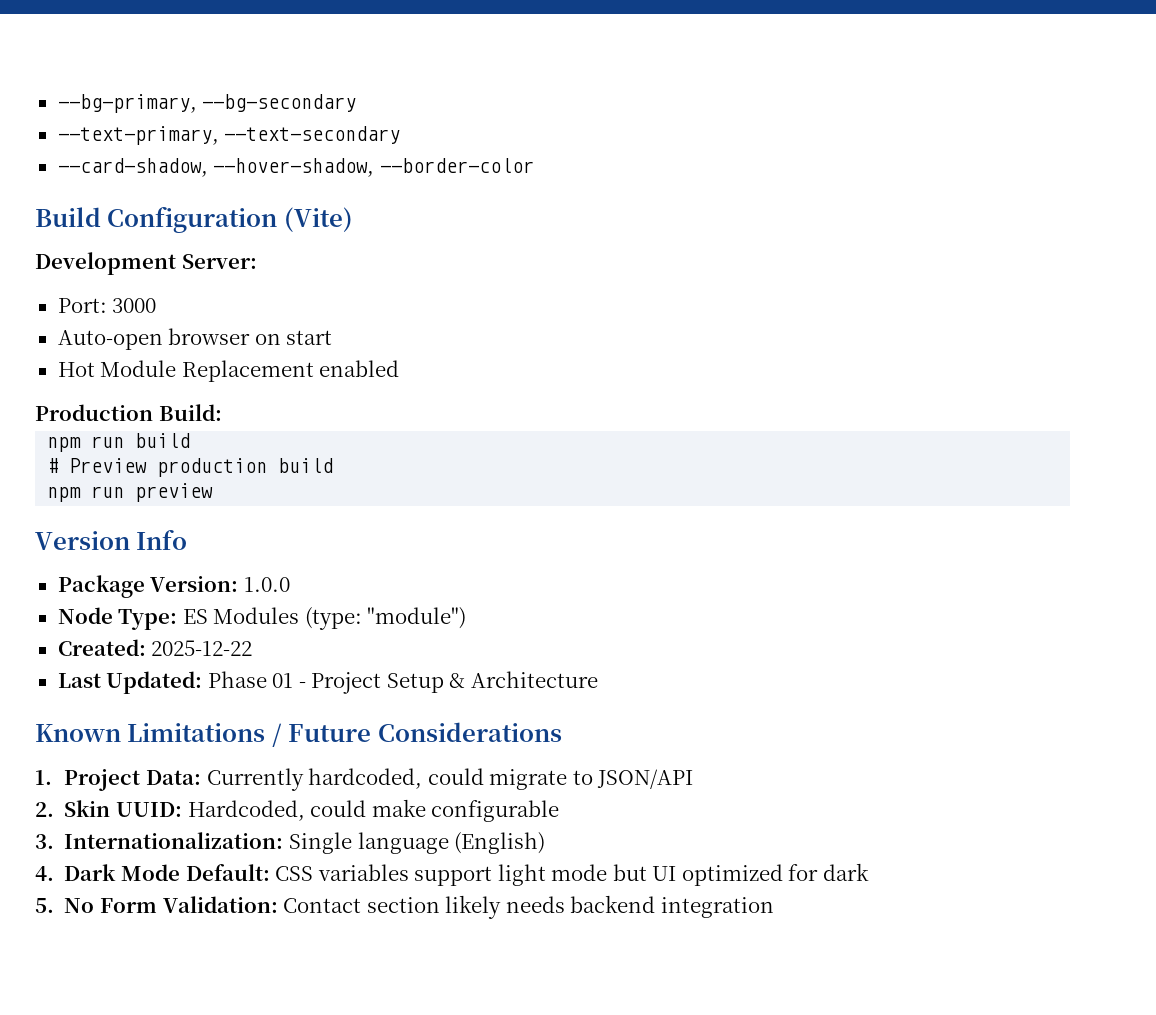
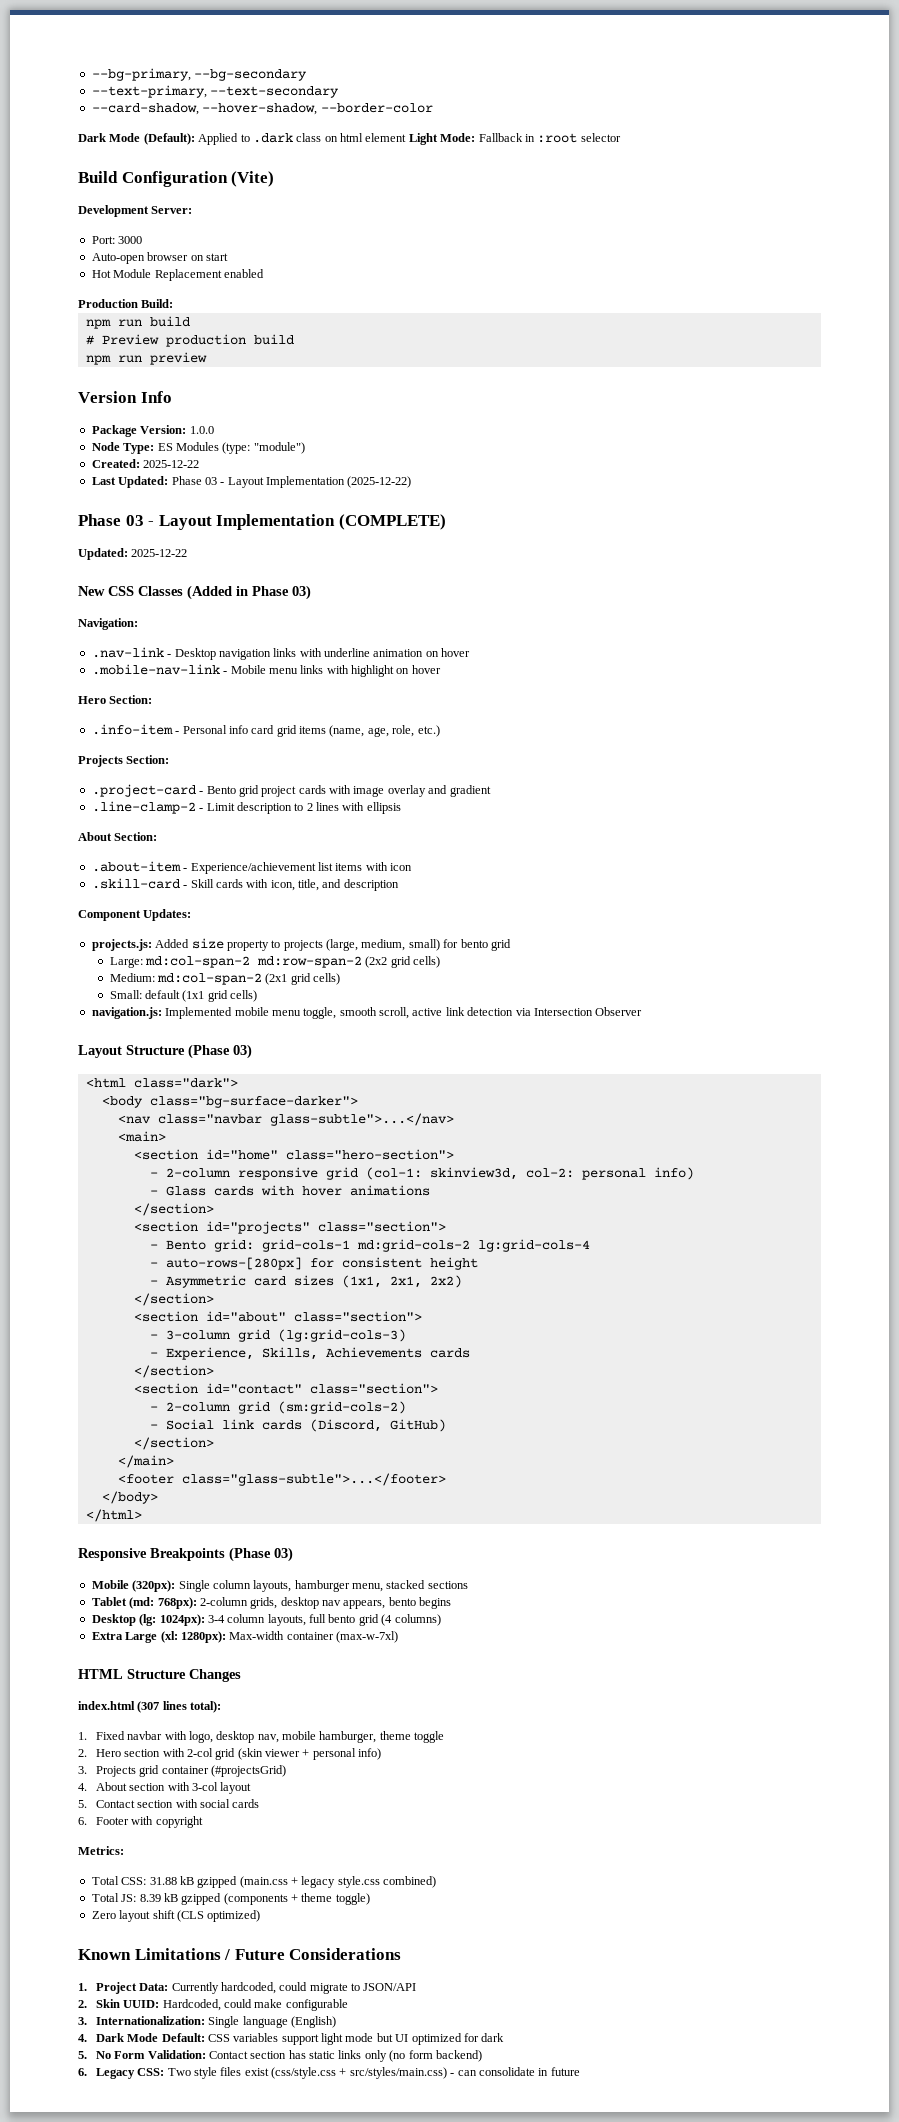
+ Dark Mode (Default): Applied to .dark class on html element Light Mode: Fallback in :root selector
- Last Updated: Phase 01 - Project Setup & Architecture
+ Last Updated: Phase 03 - Layout Implementation (2025-12-22)
+ Phase 03 - Layout Implementation (COMPLETE)
+ Updated: 2025-12-22
+ New CSS Classes (Added in Phase 03)
+ Navigation:
+ .nav-link - Desktop navigation links with underline animation on hover
+ .mobile-nav-link - Mobile menu links with highlight on hover
+ Hero Section:
+ .info-item - Personal info card grid items (name, age, role, etc.)
+ Projects Section:
+ .project-card - Bento grid project cards with image overlay and gradient
+ .line-clamp-2 - Limit description to 2 lines with ellipsis
+ About Section:
+ .about-item - Experience/achievement list items with icon
+ .skill-card - Skill cards with icon, title, and description
+ Component Updates:
+ projects.js: Added size property to projects (large, medium, small) for bento grid
+ Large: md:col-span-2 md:row-span-2 (2x2 grid cells)
+ Medium: md:col-span-2 (2x1 grid cells)
+ Small: default (1x1 grid cells)
+ navigation.js: Implemented mobile menu toggle, smooth scroll, active link detection via Intersection Observer
+ Layout Structure (Phase 03)
+ <html class="dark">
+ <body class="bg-surface-darker">
+ <nav class="navbar glass-subtle">...</nav>
+ <main>
+ <section id="home" class="hero-section">
+ - 2-column responsive grid (col-1: skinview3d, col-2: personal info)
+ - Glass cards with hover animations
+ </section>
+ <section id="projects" class="section">
+ - Bento grid: grid-cols-1 md:grid-cols-2 lg:grid-cols-4
+ - auto-rows-[280px] for consistent height
+ - Asymmetric card sizes (1x1, 2x1, 2x2)
+ </section>
+ <section id="about" class="section">
+ - 3-column grid (lg:grid-cols-3)
+ - Experience, Skills, Achievements cards
+ </section>
+ <section id="contact" class="section">
+ - 2-column grid (sm:grid-cols-2)
+ - Social link cards (Discord, GitHub)
+ </section>
+ </main>
+ <footer class="glass-subtle">...</footer>
+ </body>
+ </html>
+ Responsive Breakpoints (Phase 03)
+ Mobile (320px): Single column layouts, hamburger menu, stacked sections
+ Tablet (md: 768px): 2-column grids, desktop nav appears, bento begins
+ Desktop (lg: 1024px): 3-4 column layouts, full bento grid (4 columns)
+ Extra Large (xl: 1280px): Max-width container (max-w-7xl)
+ HTML Structure Changes
+ index.html (307 lines total):
+ 1. Fixed navbar with logo, desktop nav, mobile hamburger, theme toggle
+ 2. Hero section with 2-col grid (skin viewer + personal info)
+ 3. Projects grid container (#projectsGrid)
+ 4. About section with 3-col layout
+ 5. Contact section with social cards
+ 6. Footer with copyright
+ Metrics:
+ Total CSS: 31.88 kB gzipped (main.css + legacy style.css combined)
+ Total JS: 8.39 kB gzipped (components + theme toggle)
+ Zero layout shift (CLS optimized)
- 5. No Form Validation: Contact section likely needs backend integration
+ 5. No Form Validation: Contact section has static links only (no form backend)
+ 6. Legacy CSS: Two style files exist (css/style.css + src/styles/main.css) - can consolidate in future

